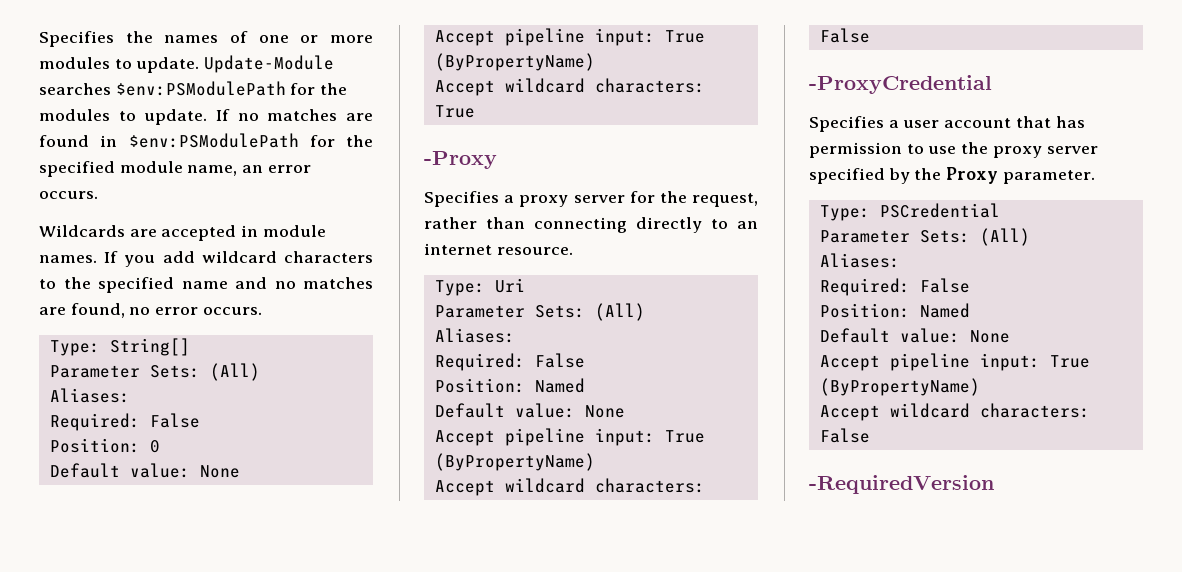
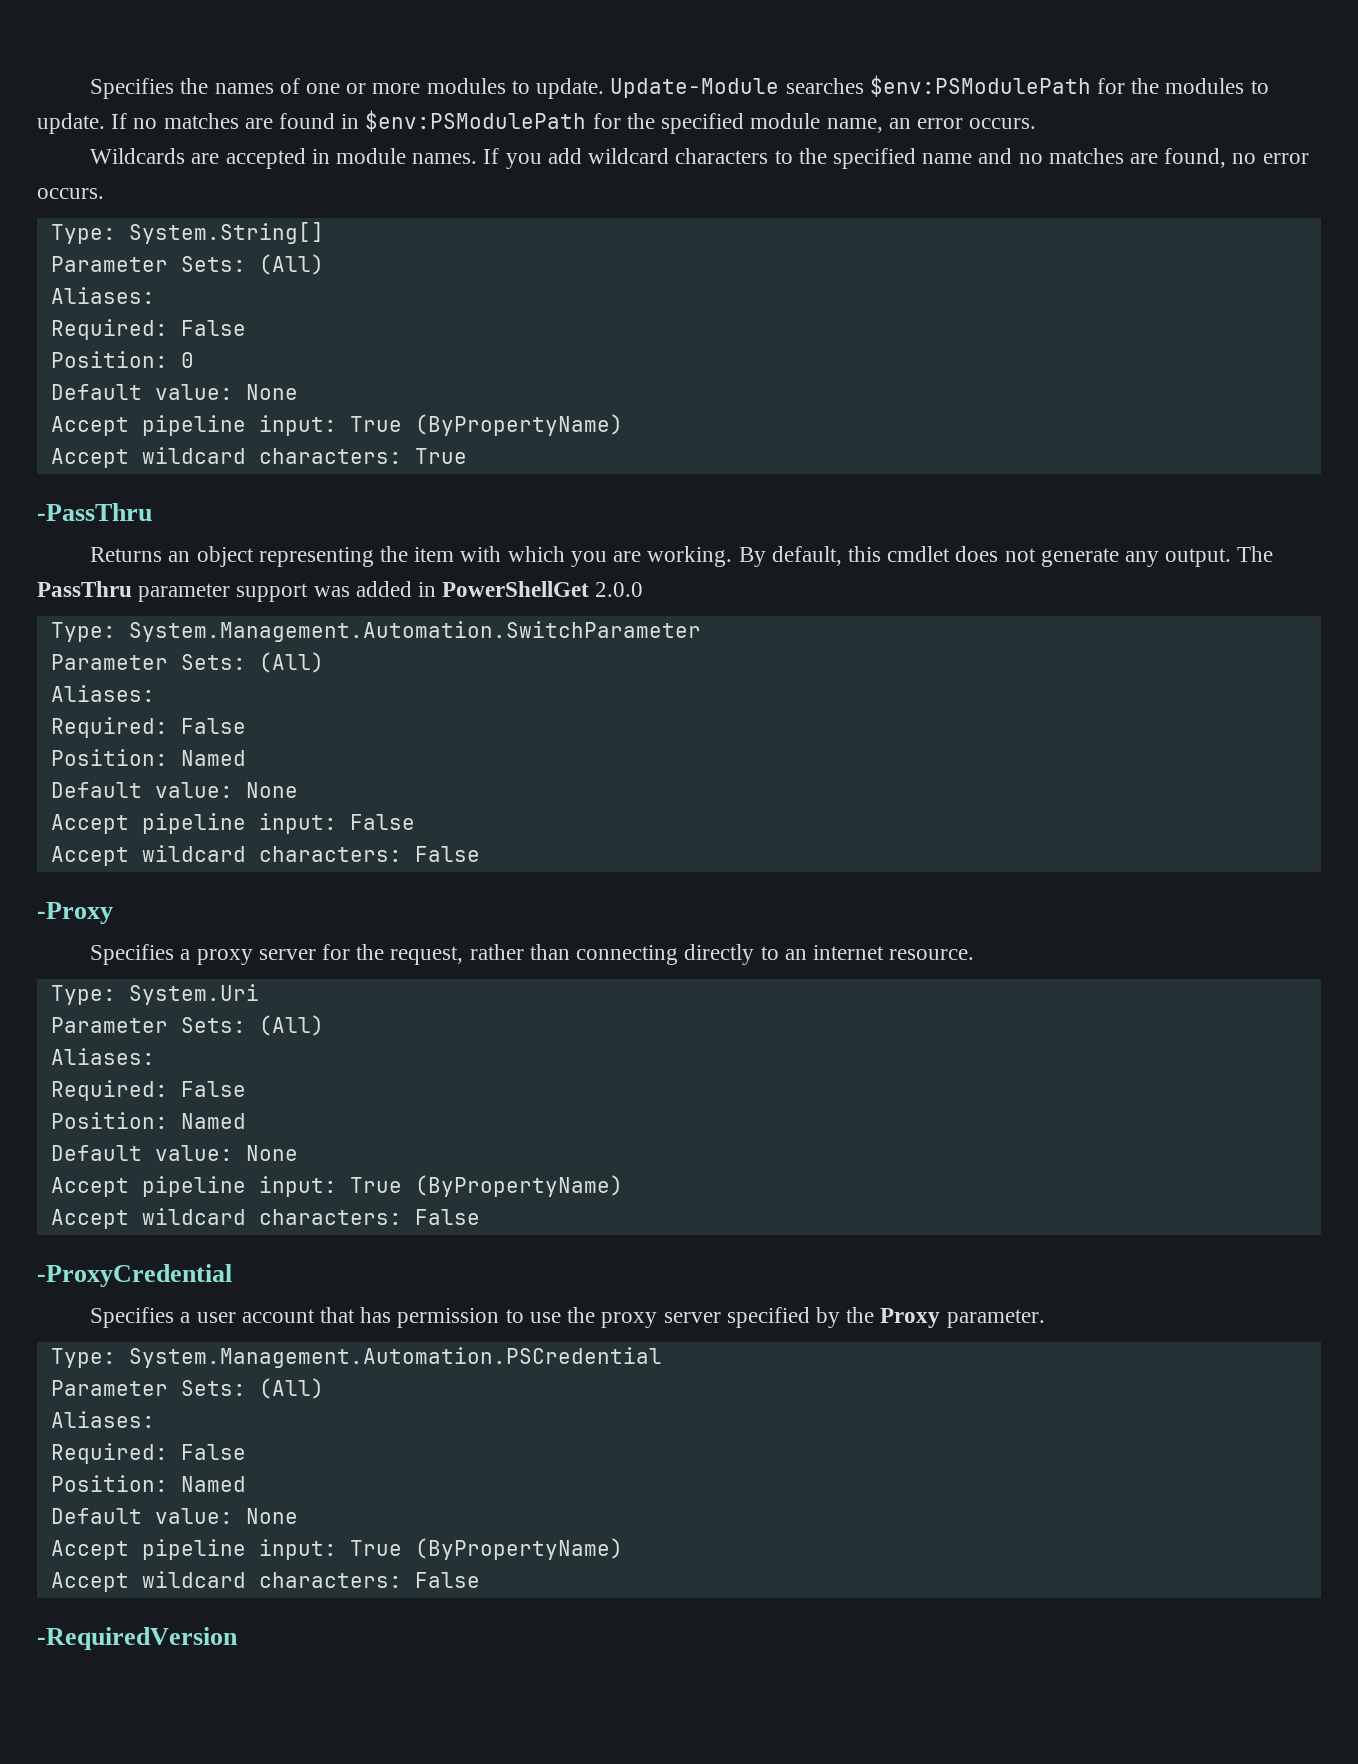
- Type: String[]
+ Type: System.String[]
+ -PassThru
+ Returns an object representing the item with which you are working. By default, this cmdlet does not generate any output. The PassThru parameter support was added in PowerShellGet 2.0.0
+ Type: System.Management.Automation.SwitchParameter
+ Parameter Sets: (All)
+ Aliases:
+ Required: False
+ Position: Named
+ Default value: None
+ Accept pipeline input: False
+ Accept wildcard characters: False
- Type: Uri
+ Type: System.Uri
- Type: PSCredential
+ Type: System.Management.Automation.PSCredential

